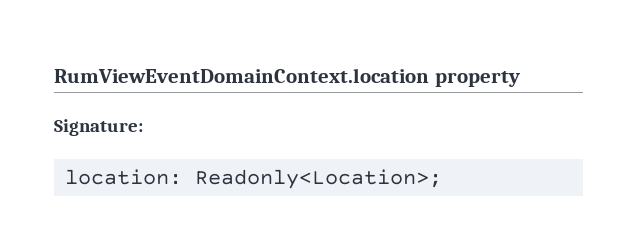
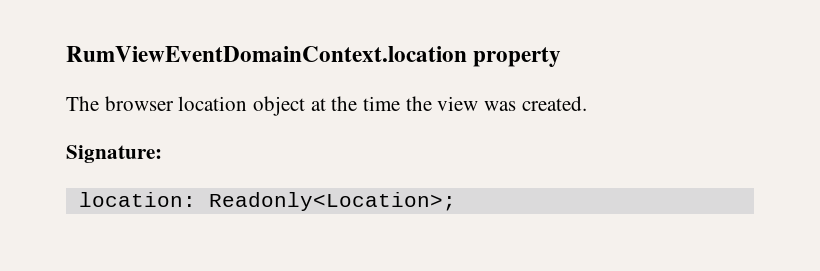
+ The browser location object at the time the view was created.

